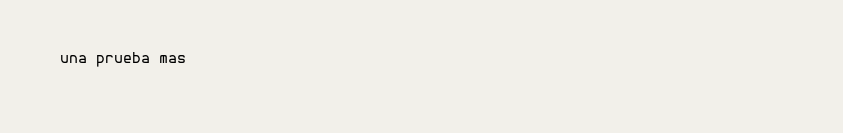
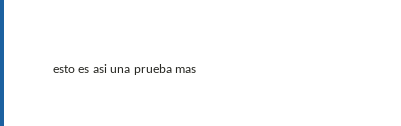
- una prueba mas
+ esto es asi una prueba mas

